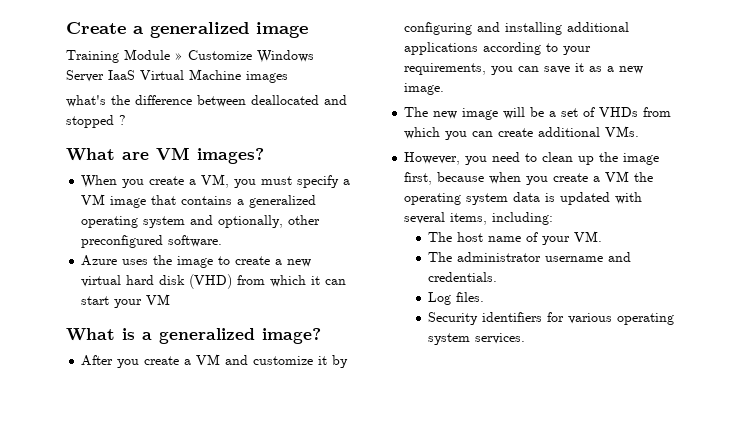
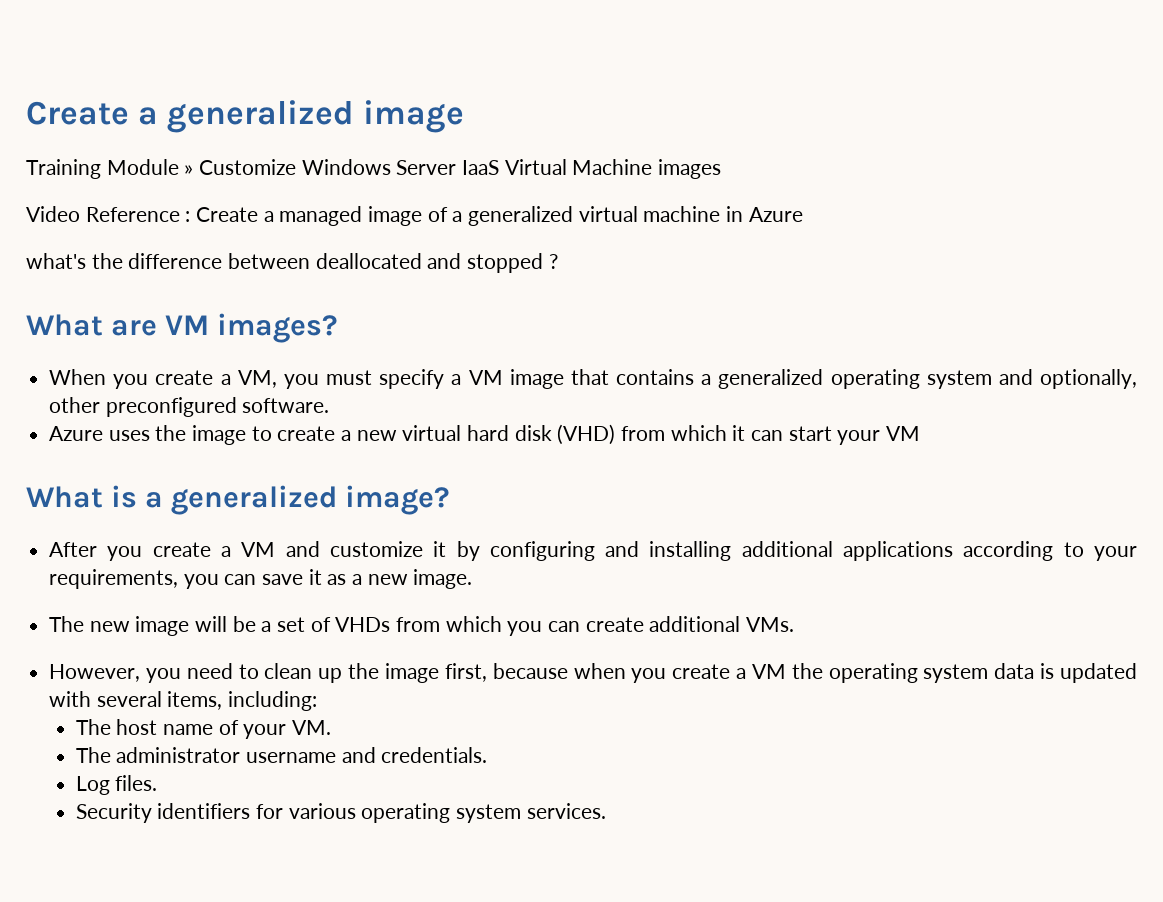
+ Video Reference : Create a managed image of a generalized virtual machine in Azure

